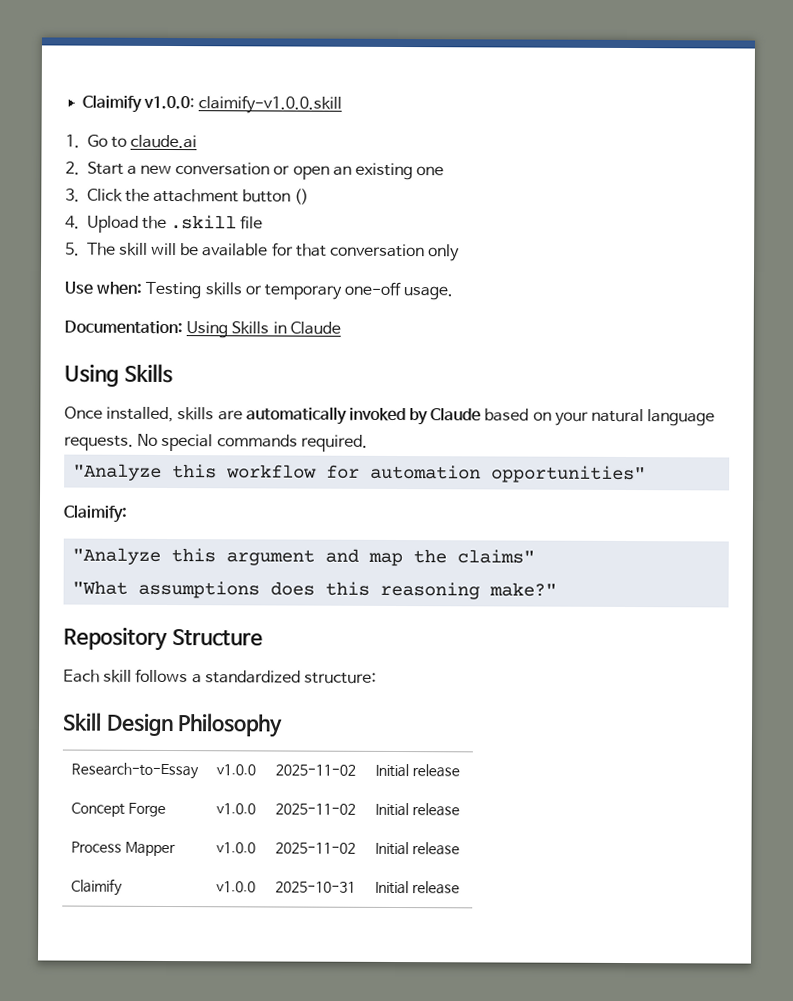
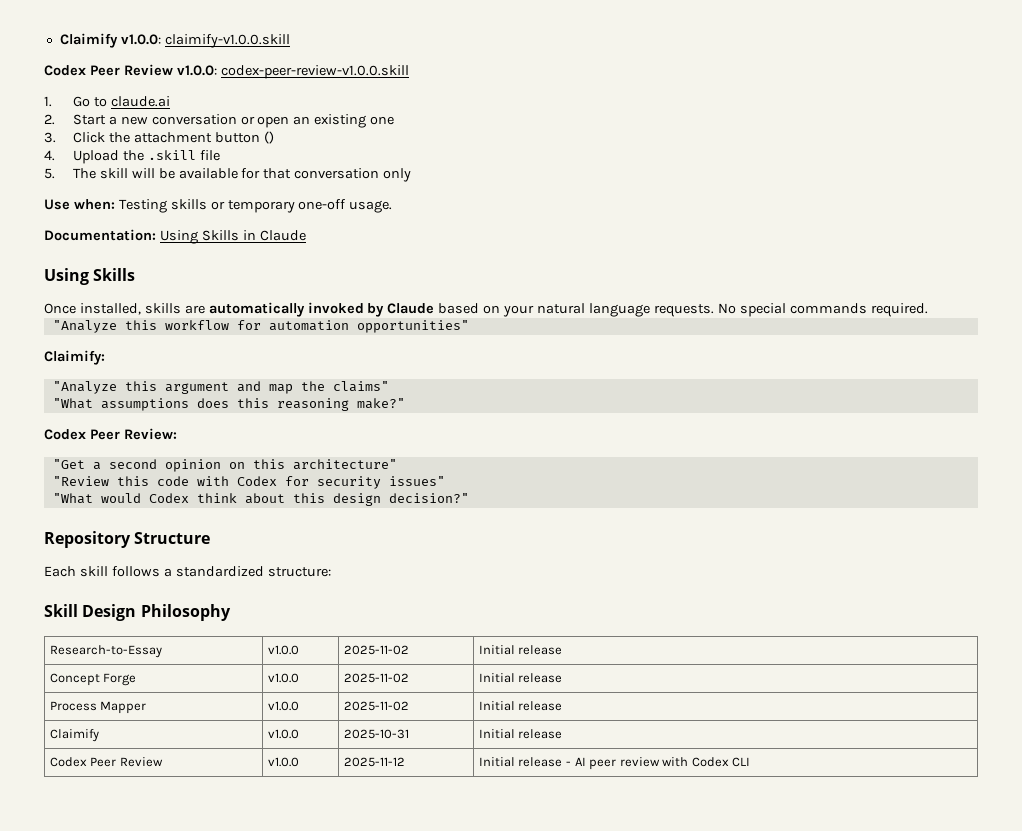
+ Codex Peer Review v1.0.0: codex-peer-review-v1.0.0.skill
+ Codex Peer Review:
+ "Get a second opinion on this architecture"
+ "Review this code with Codex for security issues"
+ "What would Codex think about this design decision?"
+ Codex Peer Review | v1.0.0 | 2025-11-12 | Initial release - AI peer review with Codex CLI

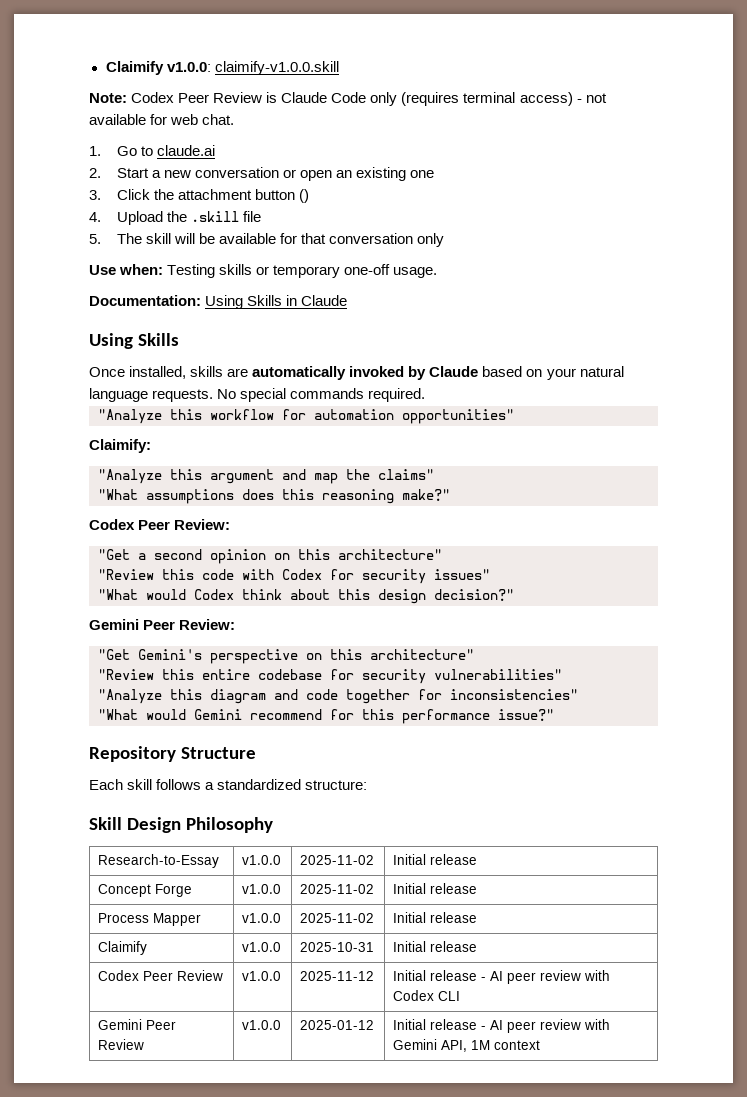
- Codex Peer Review v1.0.0: codex-peer-review-v1.0.0.skill
+ Note: Codex Peer Review is Claude Code only (requires terminal access) - not available for web chat.
+ Gemini Peer Review:
+ "Get Gemini's perspective on this architecture"
+ "Review this entire codebase for security vulnerabilities"
+ "Analyze this diagram and code together for inconsistencies"
+ "What would Gemini recommend for this performance issue?"
+ Gemini Peer Review | v1.0.0 | 2025-01-12 | Initial release - AI peer review with Gemini API, 1M context

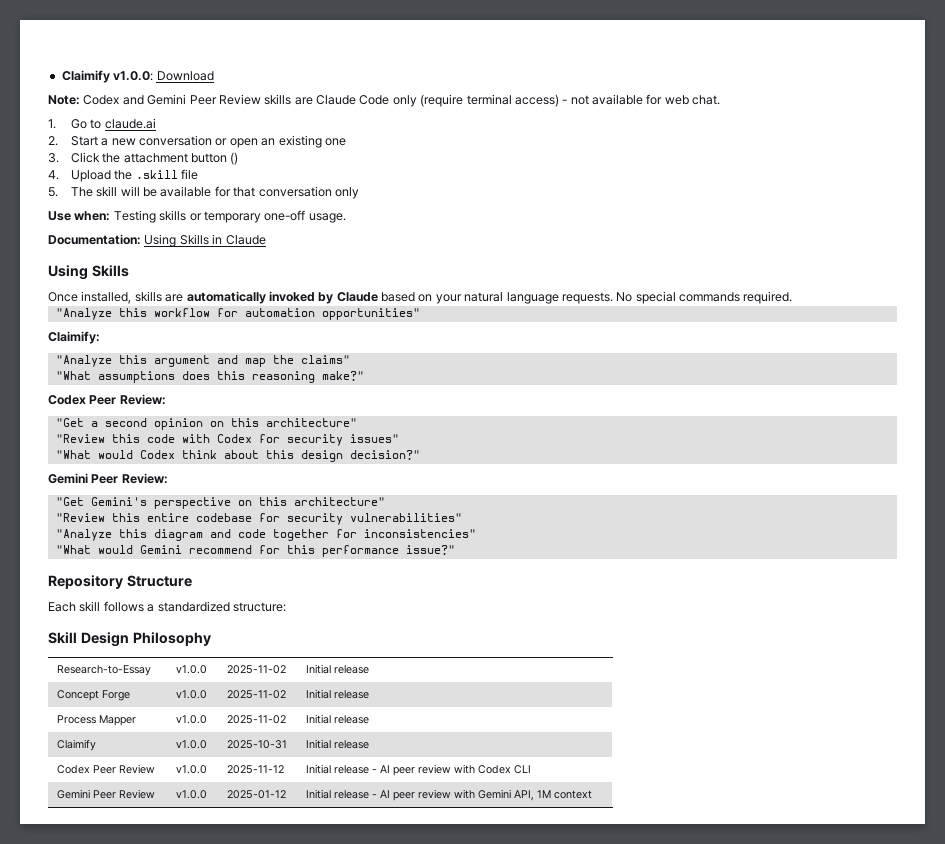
- Claimify v1.0.0: claimify-v1.0.0.skill
+ Claimify v1.0.0: Download
- Note: Codex Peer Review is Claude Code only (requires terminal access) - not available for web chat.
+ Note: Codex and Gemini Peer Review skills are Claude Code only (require terminal access) - not available for web chat.

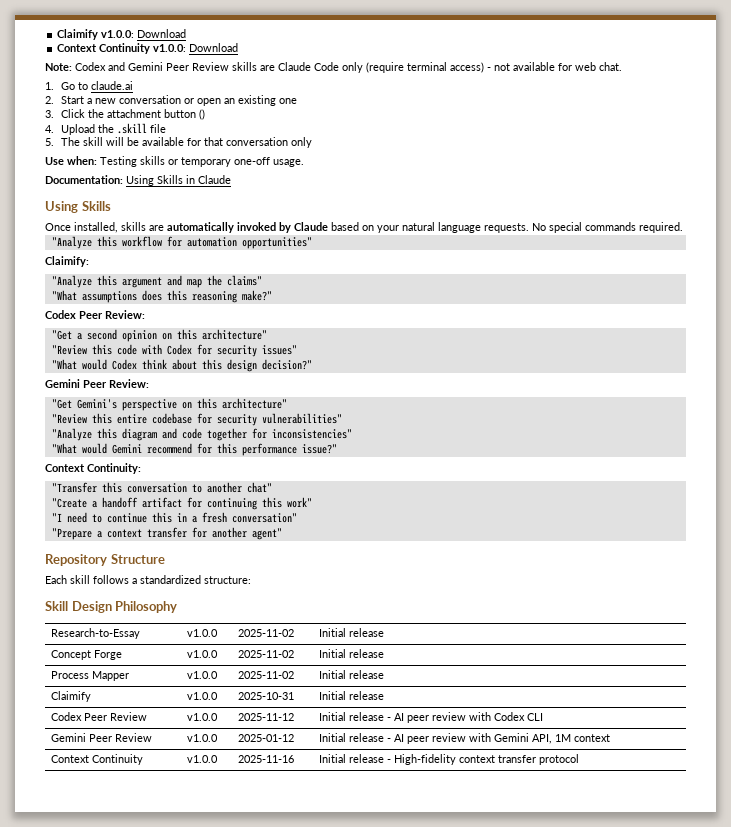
+ Context Continuity v1.0.0: Download
+ Context Continuity:
+ "Transfer this conversation to another chat"
+ "Create a handoff artifact for continuing this work"
+ "I need to continue this in a fresh conversation"
+ "Prepare a context transfer for another agent"
+ Context Continuity | v1.0.0 | 2025-11-16 | Initial release - High-fidelity context transfer protocol

